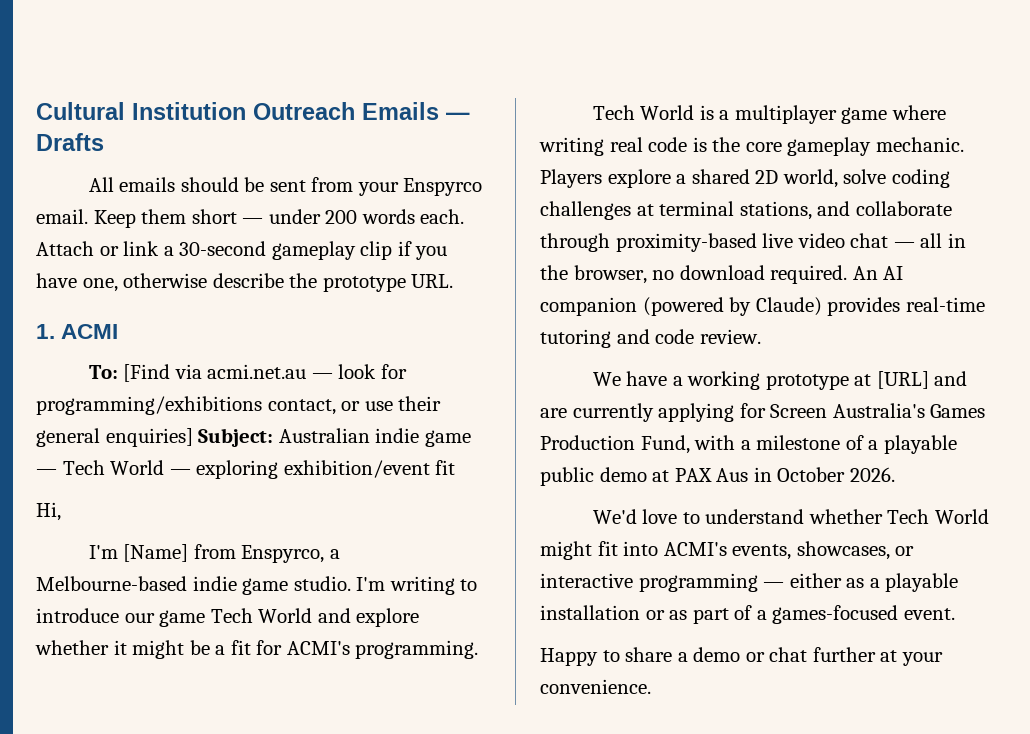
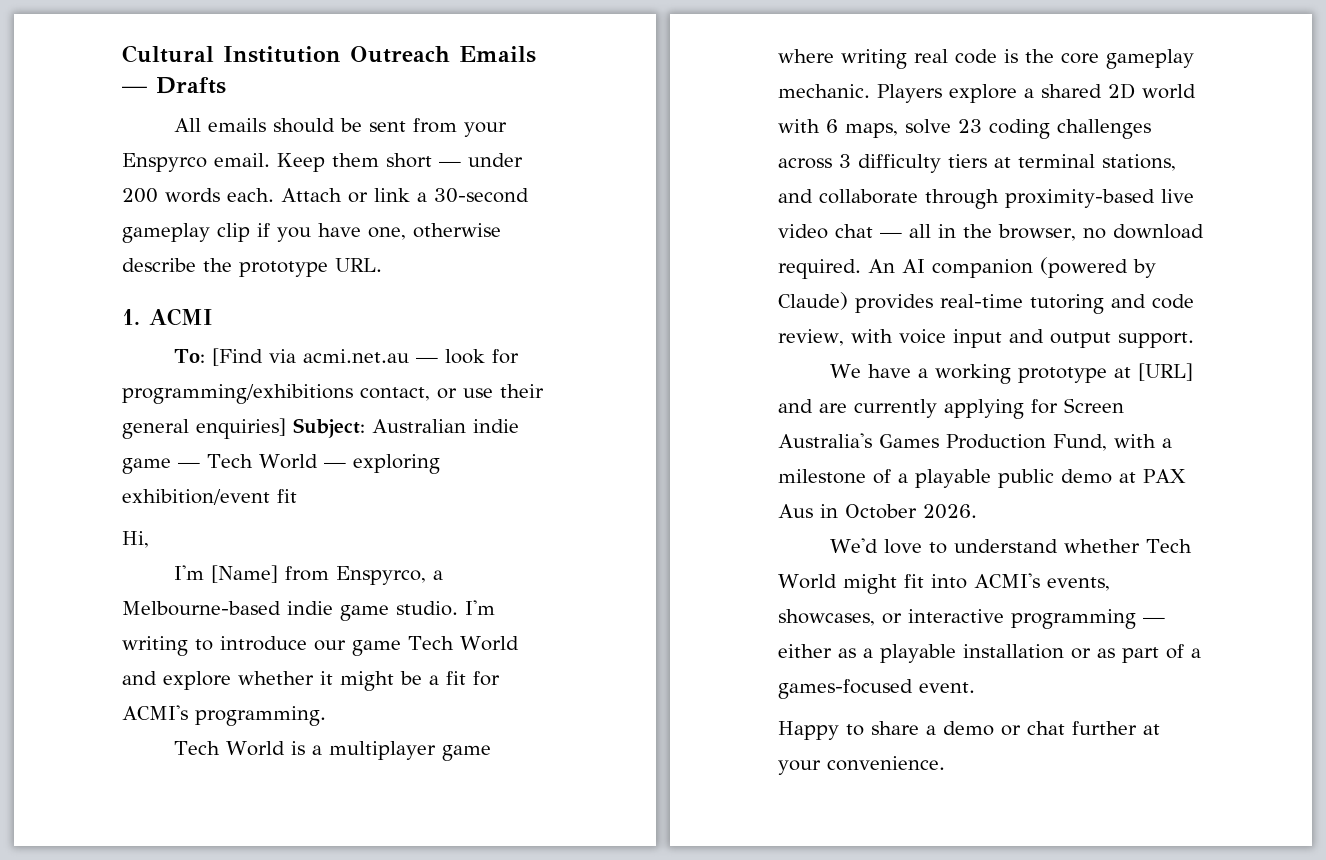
- Players explore a shared 2D world, solve coding challenges at terminal stations, and collaborate through proximity-based live video chat — all in the browser, no download required.
+ Players explore a shared 2D world with 6 maps, solve 23 coding challenges across 3 difficulty tiers at terminal stations, and collaborate through proximity-based live video chat — all in the browser, no download required.
- An AI companion (powered by Claude) provides real-time tutoring and code review.
+ An AI companion (powered by Claude) provides real-time tutoring and code review, with voice input and output support.

